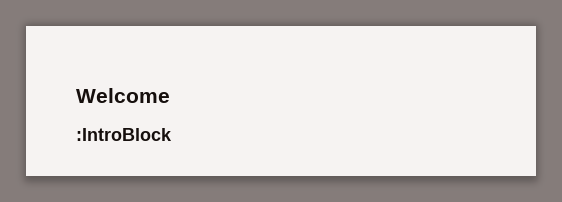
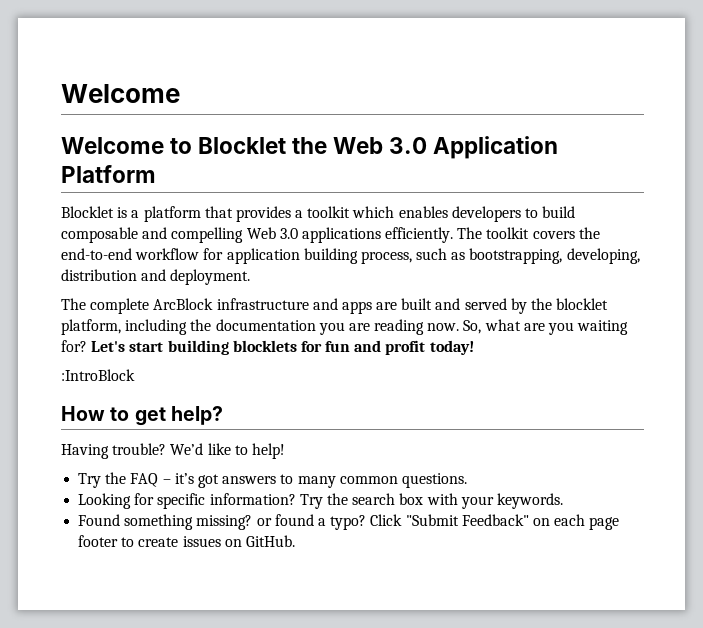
+ Welcome to Blocklet the Web 3.0 Application Platform
+ Blocklet is a platform that provides a toolkit which enables developers to build composable and compelling Web 3.0 applications efficiently. The toolkit covers the end-to-end workflow for application building process, such as bootstrapping, developing, distribution and deployment.
+ The complete ArcBlock infrastructure and apps are built and served by the blocklet platform, including the documentation you are reading now. So, what are you waiting for? Let's start building blocklets for fun and profit today!
  :IntroBlock
+ How to get help?
+ Having trouble? We’d like to help!
+ Try the FAQ – it’s got answers to many common questions.
+ Looking for specific information? Try the search box with your keywords.
+ Found something missing? or found a typo? Click "Submit Feedback" on each page footer to create issues on GitHub.

